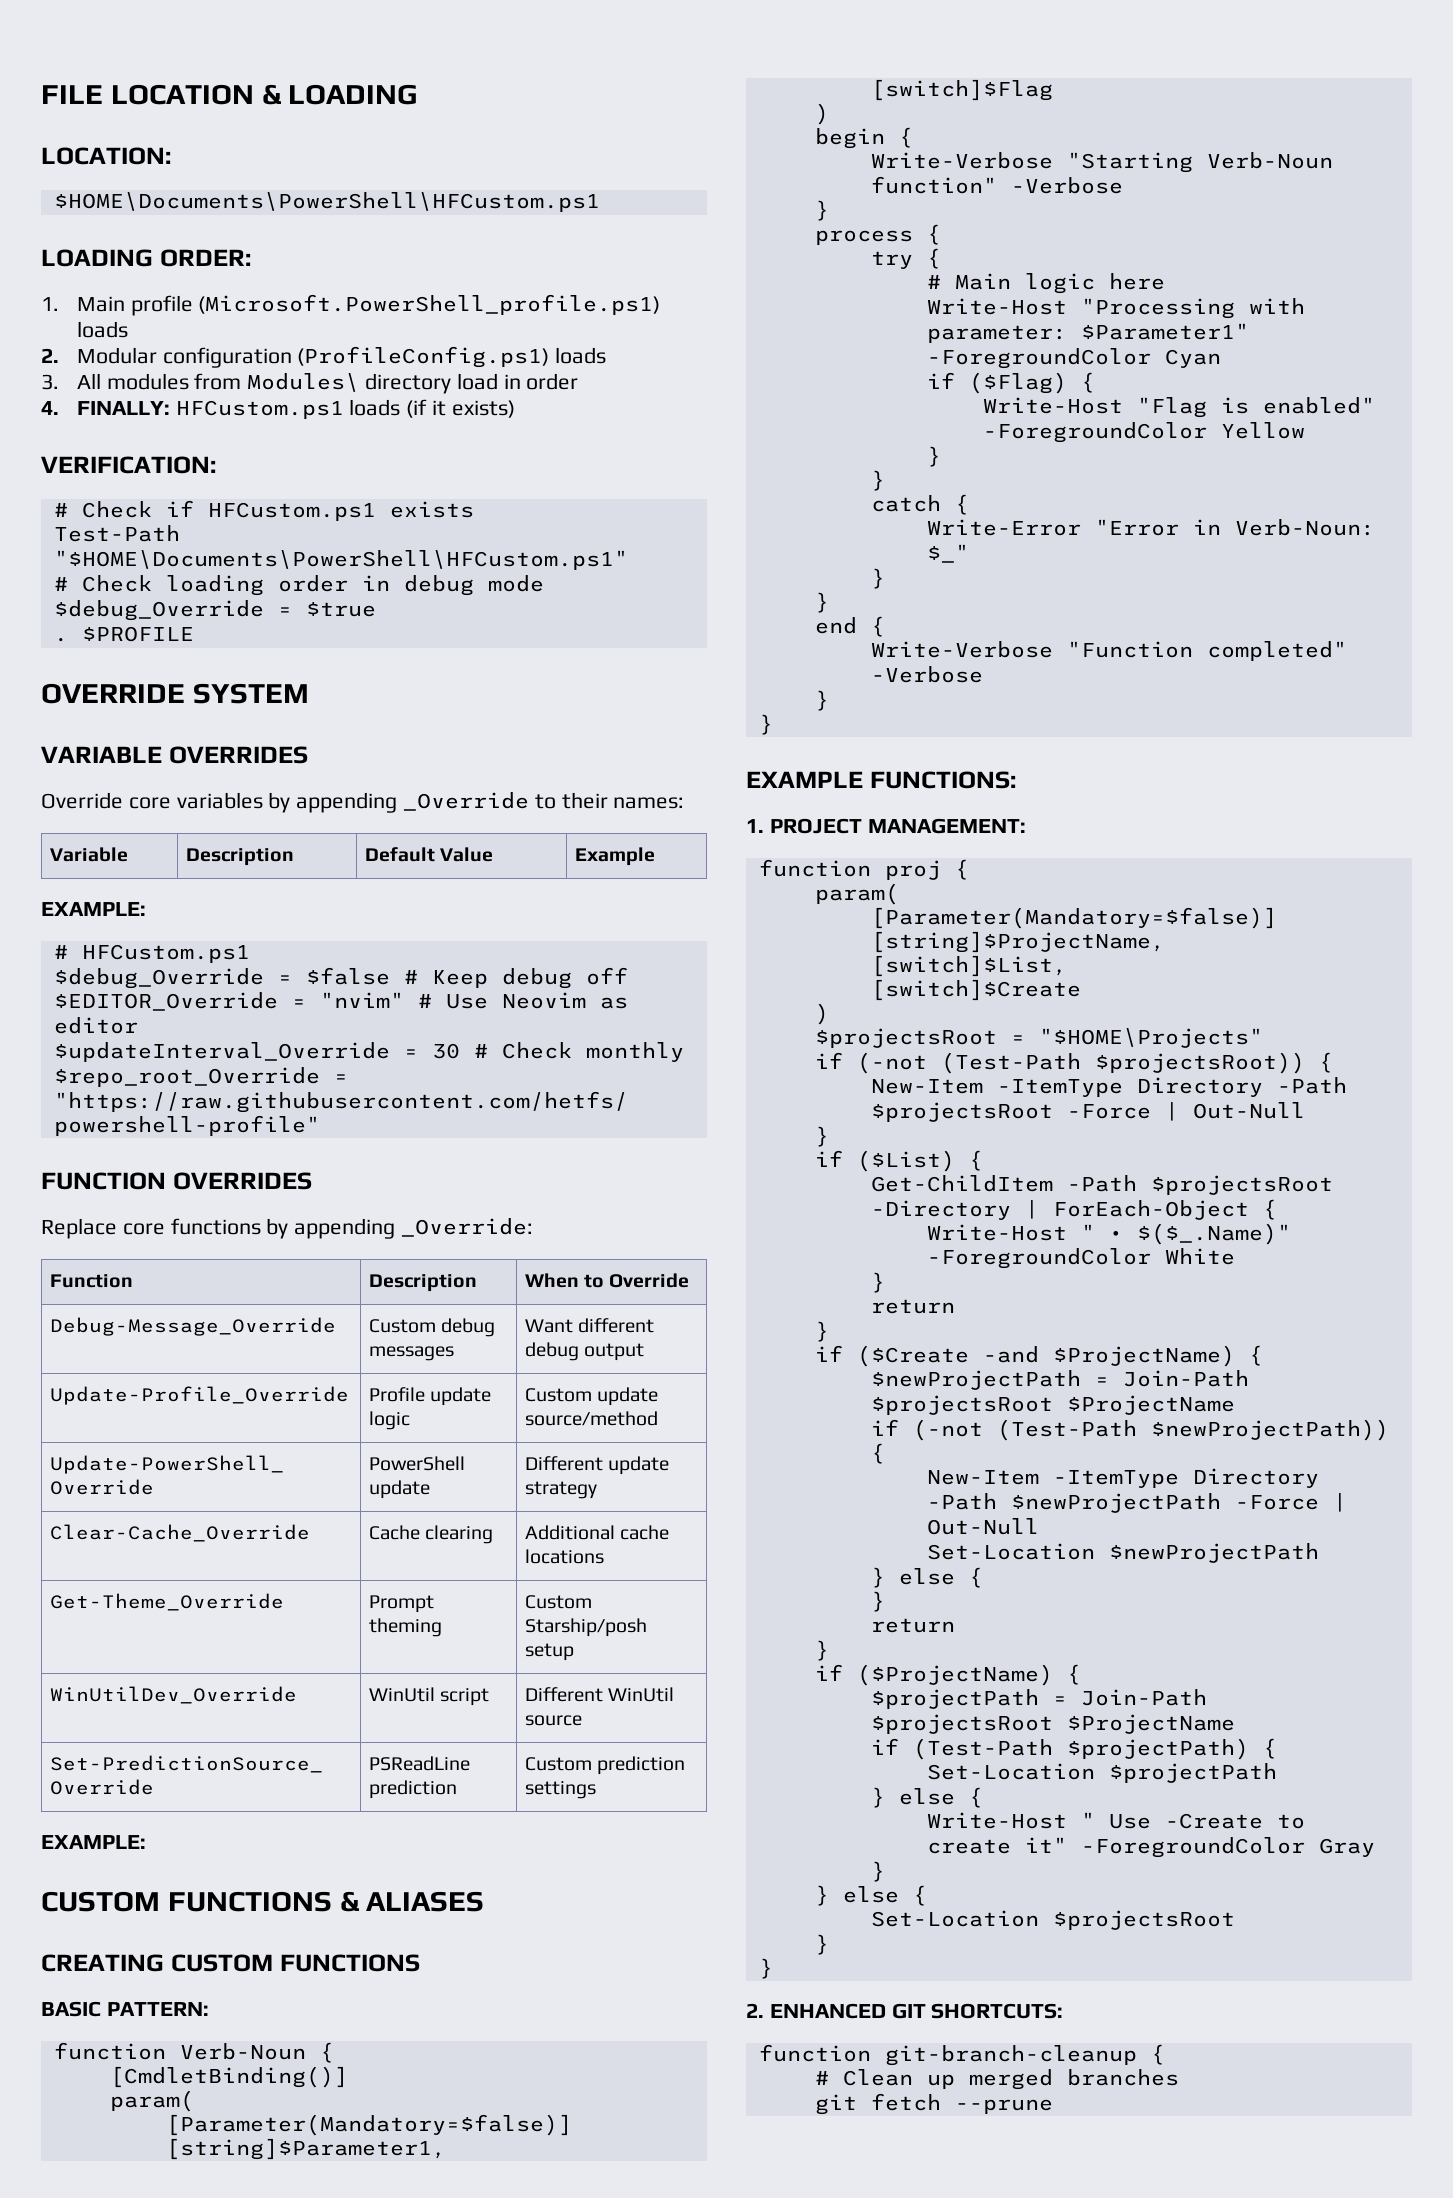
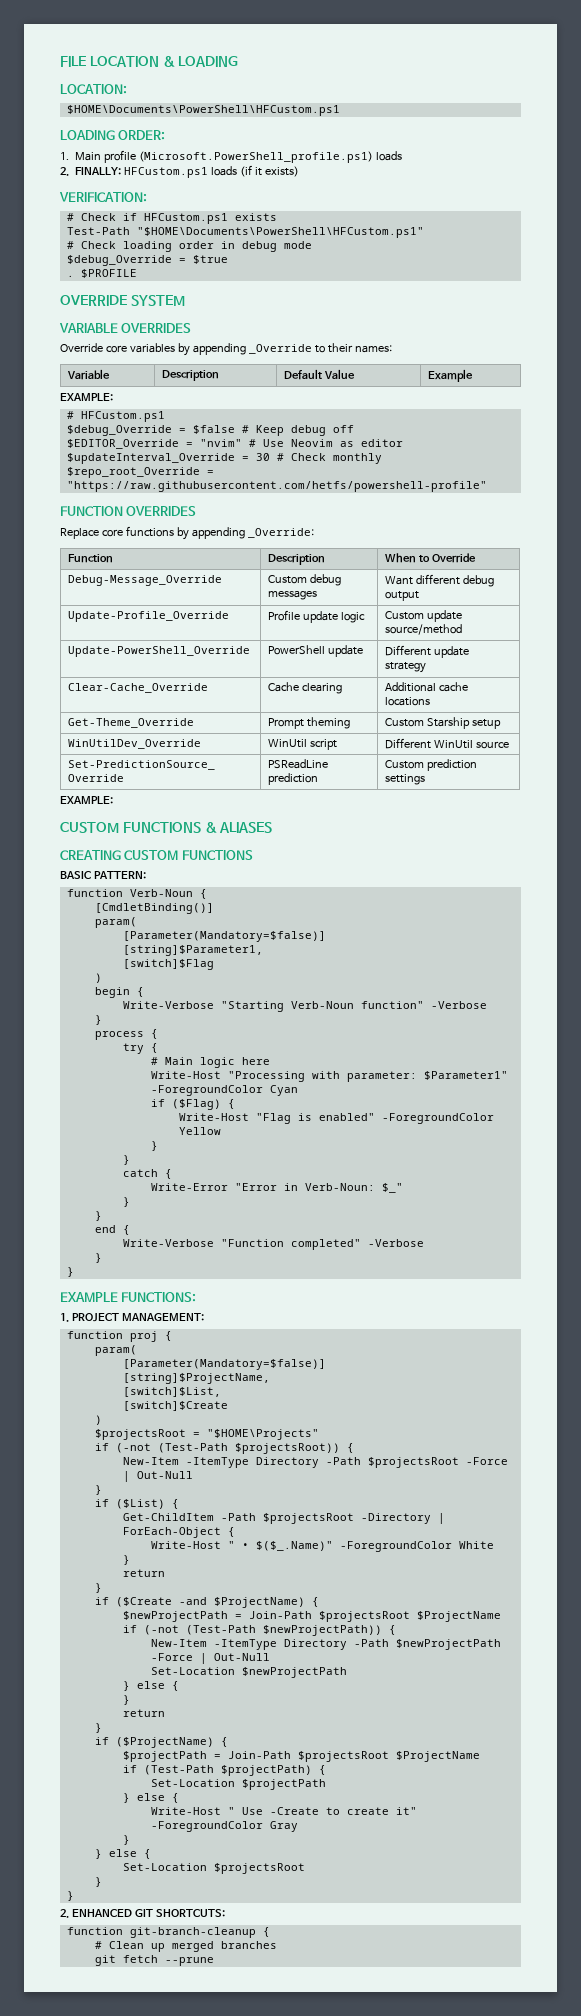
- 2. Modular configuration (ProfileConfig.ps1) loads
- 3. All modules from Modules\ directory load in order
- 4. FINALLY: HFCustom.ps1 loads (if it exists)
+ 2. FINALLY: HFCustom.ps1 loads (if it exists)
- Get-Theme_Override | Prompt theming | Custom Starship/posh setup
+ Get-Theme_Override | Prompt theming | Custom Starship setup

